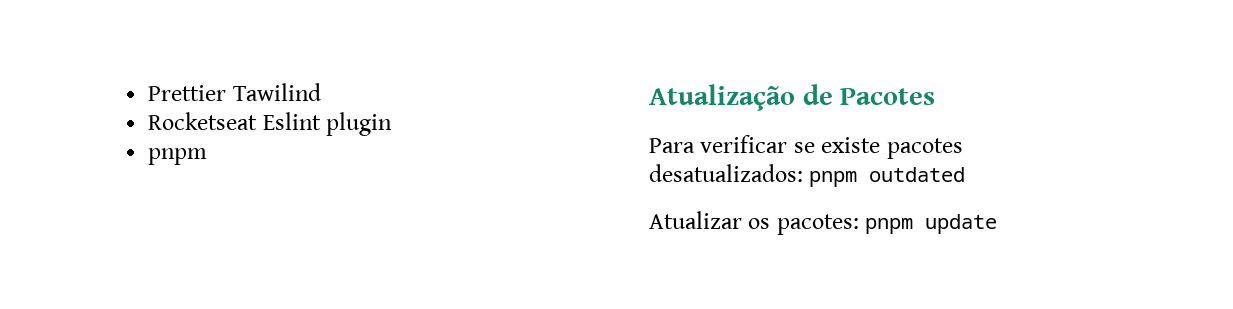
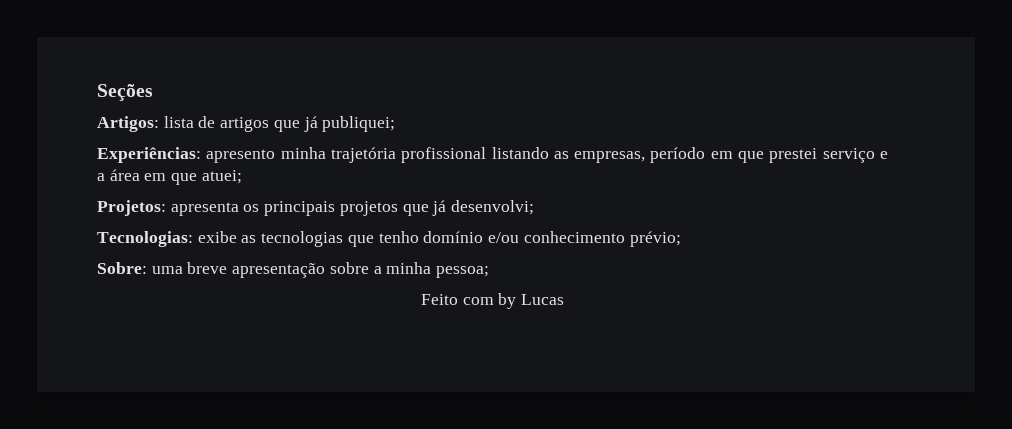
- Prettier Tawilind
- Rocketseat Eslint plugin
- pnpm
- Atualização de Pacotes
- Para verificar se existe pacotes desatualizados: pnpm outdated
- Atualizar os pacotes: pnpm update
+ Seções
+ Artigos: lista de artigos que já publiquei;
+ Experiências: apresento minha trajetória profissional listando as empresas, período em que prestei serviço e a área em que atuei;
+ Projetos: apresenta os principais projetos que já desenvolvi;
+ Tecnologias: exibe as tecnologias que tenho domínio e/ou conhecimento prévio;
+ Sobre: uma breve apresentação sobre a minha pessoa;
+ Feito com by Lucas

